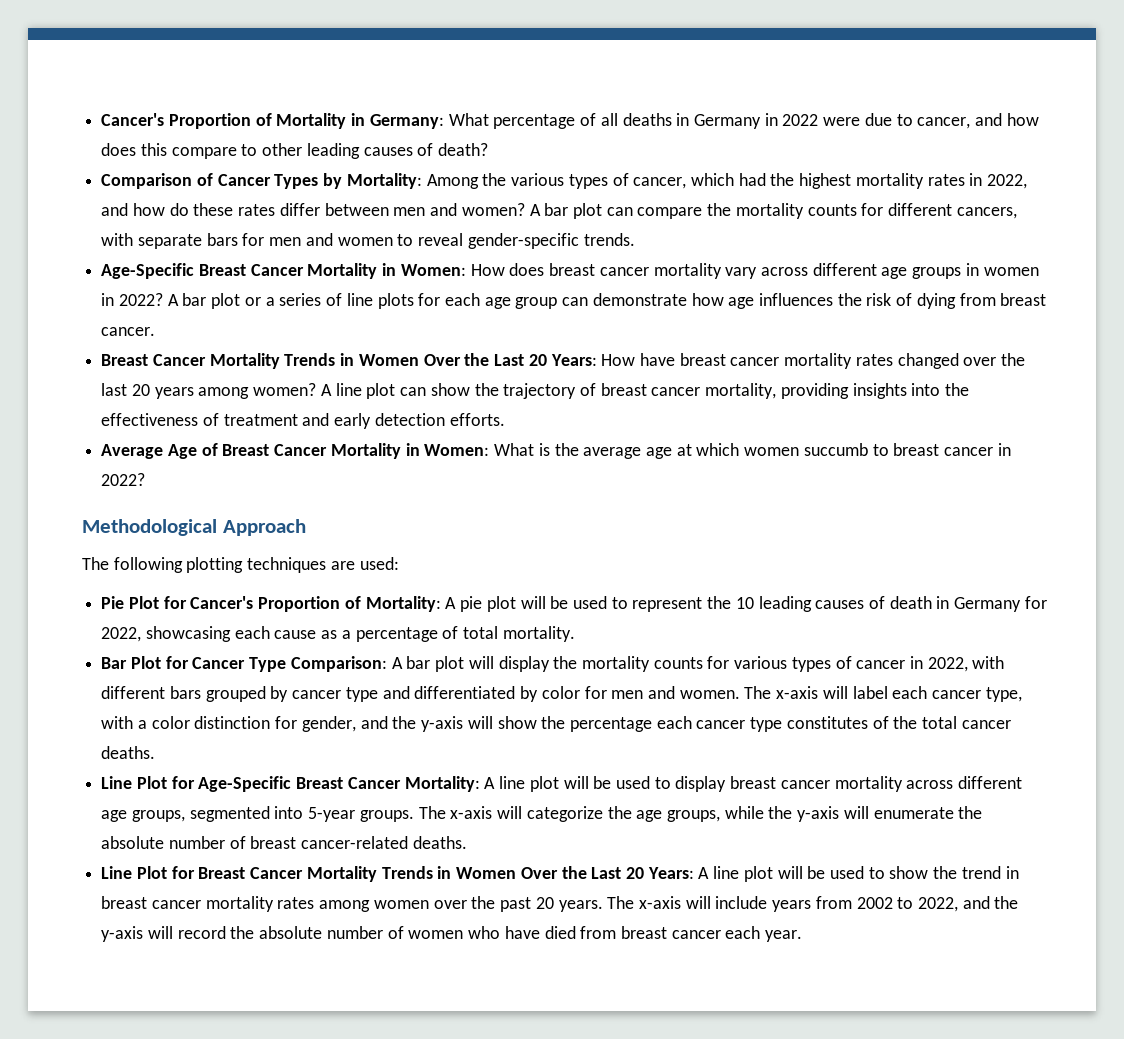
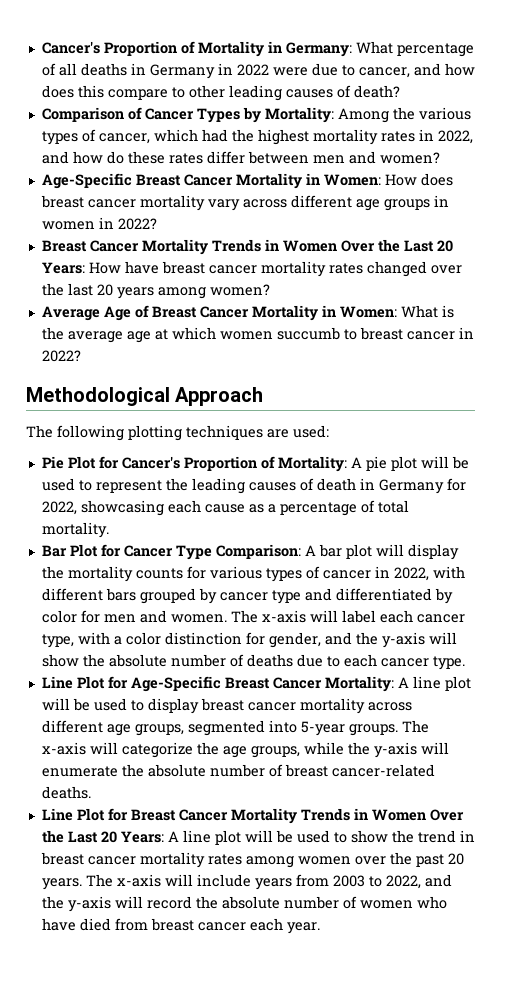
- A bar plot can compare the mortality counts for different cancers, with separate bars for men and women to reveal gender-specific trends.
- A bar plot or a series of line plots for each age group can demonstrate how age influences the risk of dying from breast cancer.
- A line plot can show the trajectory of breast cancer mortality, providing insights into the effectiveness of treatment and early detection efforts.
- Pie Plot for Cancer's Proportion of Mortality: A pie plot will be used to represent the 10 leading causes of death in Germany for 2022, showcasing each cause as a percentage of total mortality.
+ Pie Plot for Cancer's Proportion of Mortality: A pie plot will be used to represent the leading causes of death in Germany for 2022, showcasing each cause as a percentage of total mortality.
- The x-axis will label each cancer type, with a color distinction for gender, and the y-axis will show the percentage each cancer type constitutes of the total cancer deaths.
+ The x-axis will label each cancer type, with a color distinction for gender, and the y-axis will show the absolute number of deaths due to each cancer type.
- The x-axis will include years from 2002 to 2022, and the y-axis will record the absolute number of women who have died from breast cancer each year.
+ The x-axis will include years from 2003 to 2022, and the y-axis will record the absolute number of women who have died from breast cancer each year.

